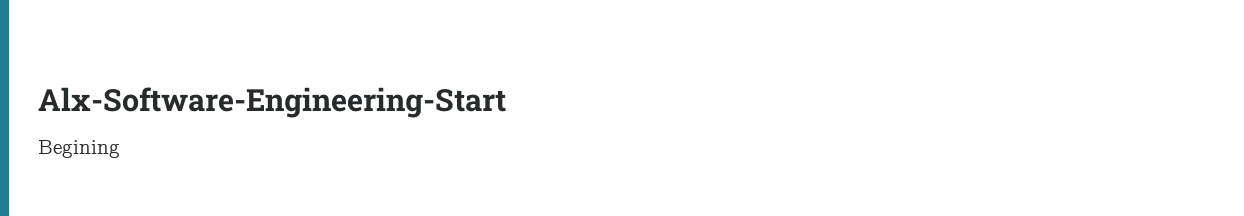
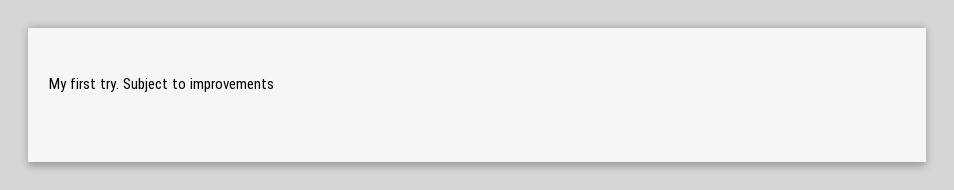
- Alx-Software-Engineering-Start
- Begining
+ My first try. Subject to improvements

